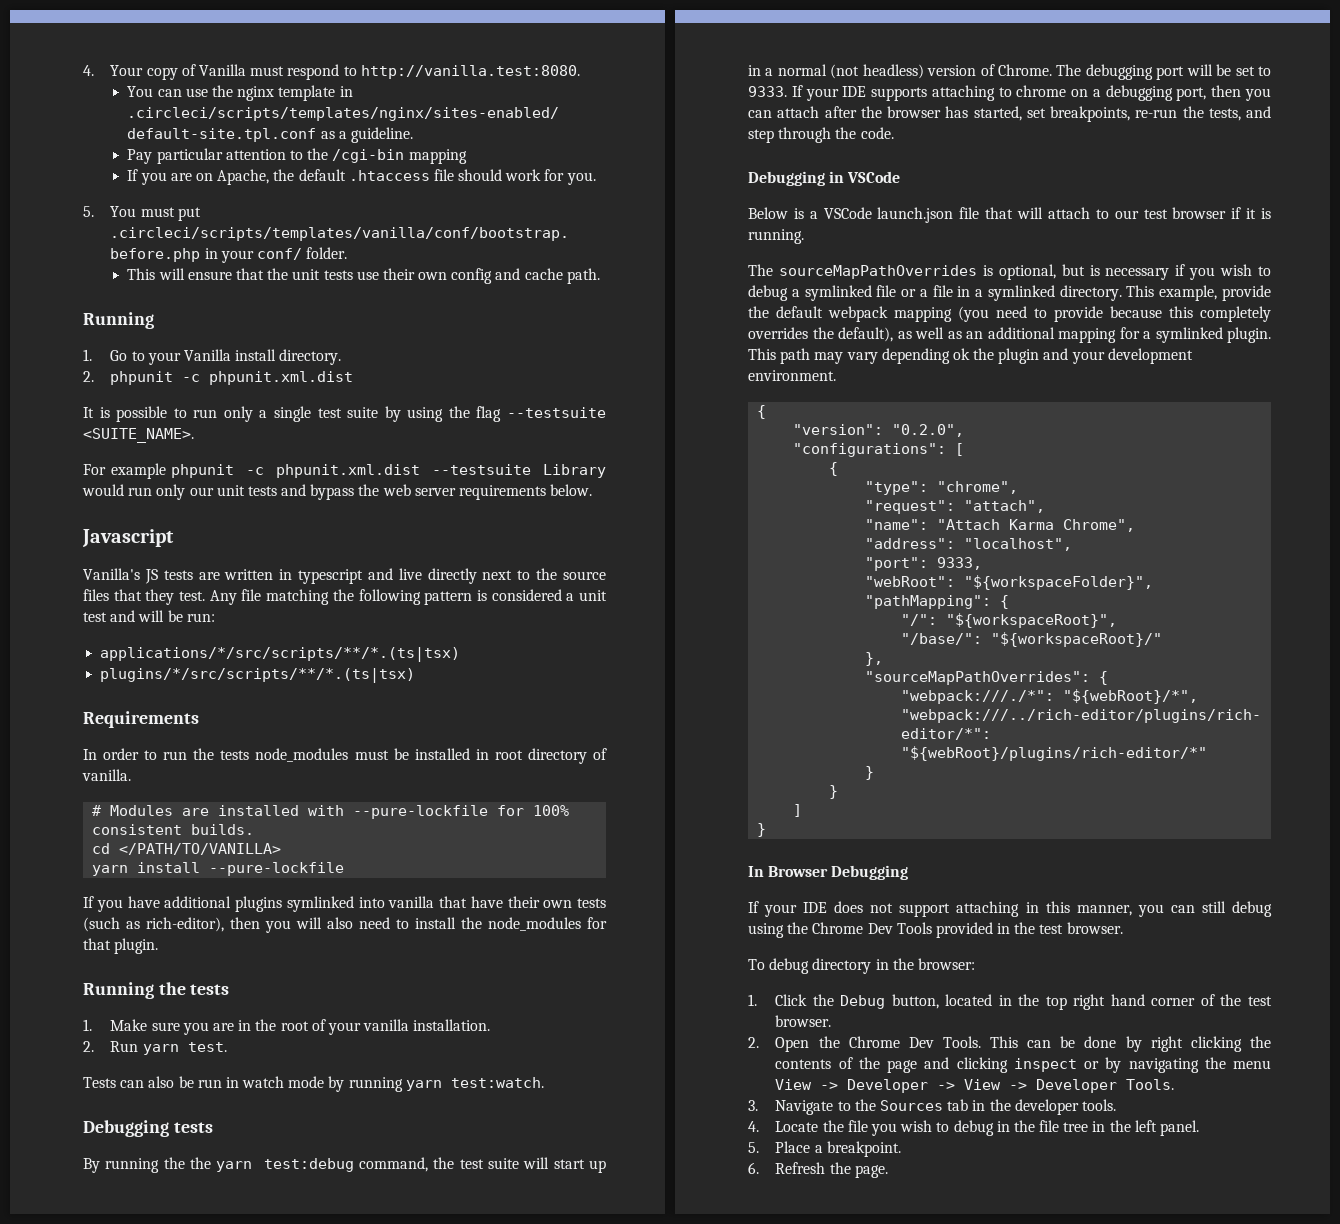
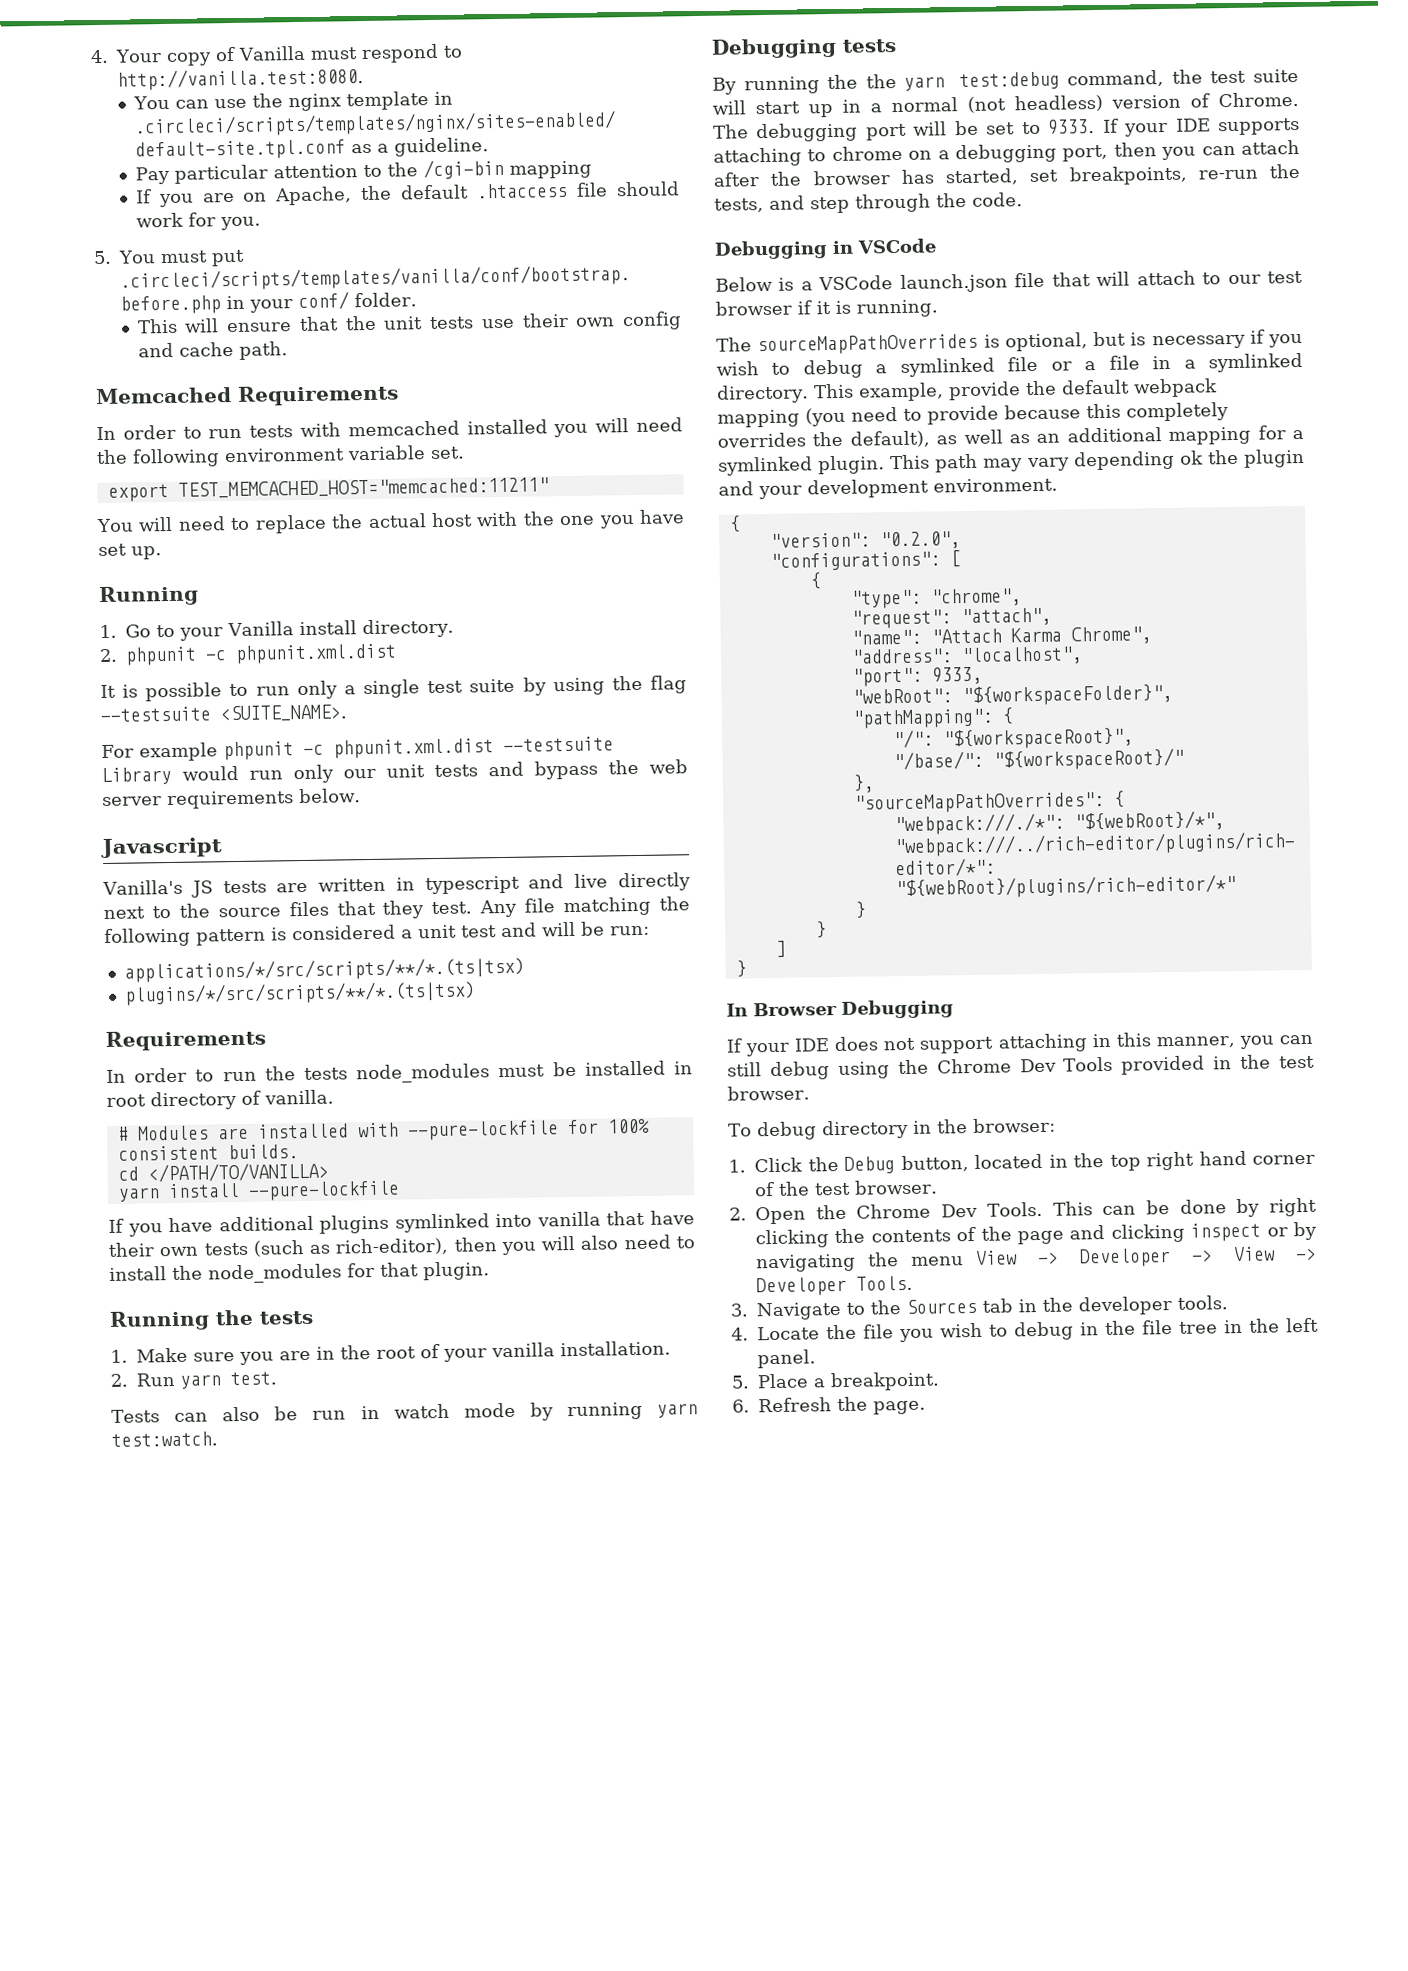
+ Memcached Requirements
+ In order to run tests with memcached installed you will need the following environment variable set.
+ export TEST_MEMCACHED_HOST="memcached:11211"
+ You will need to replace the actual host with the one you have set up.

